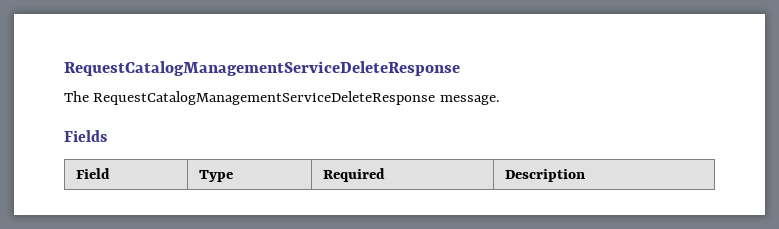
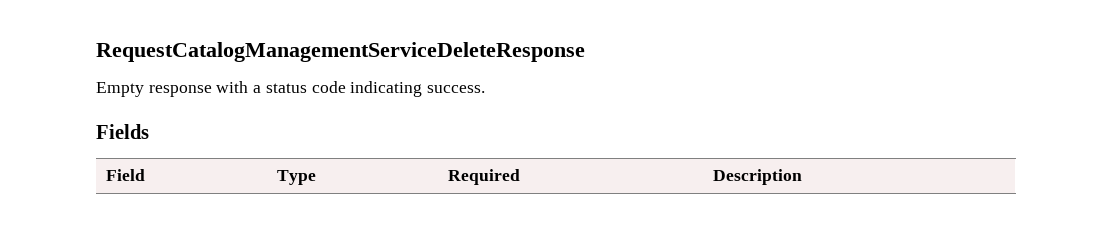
- The RequestCatalogManagementServiceDeleteResponse message.
+ Empty response with a status code indicating success.

